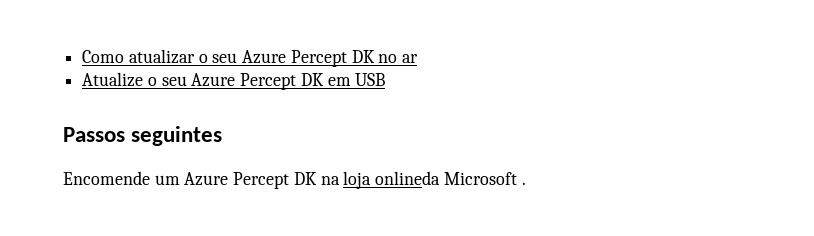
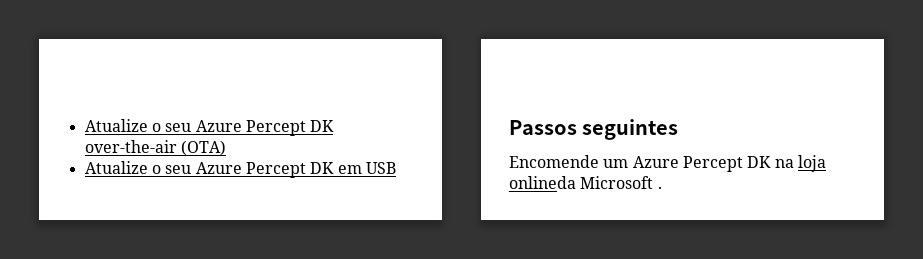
- Como atualizar o seu Azure Percept DK no ar
+ Atualize o seu Azure Percept DK over-the-air (OTA)

